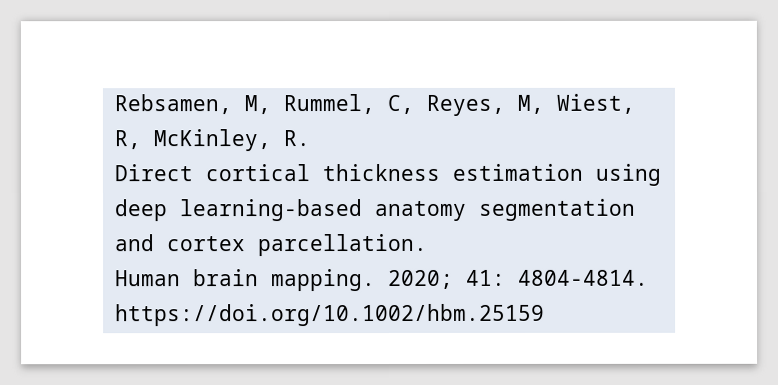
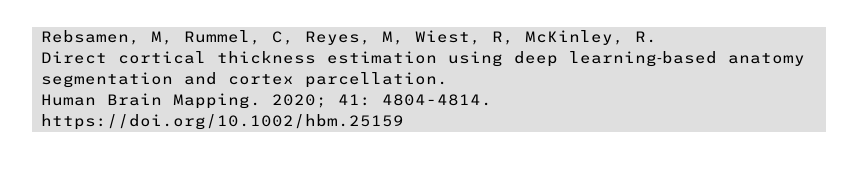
- Human brain mapping.
+ Human Brain Mapping.

